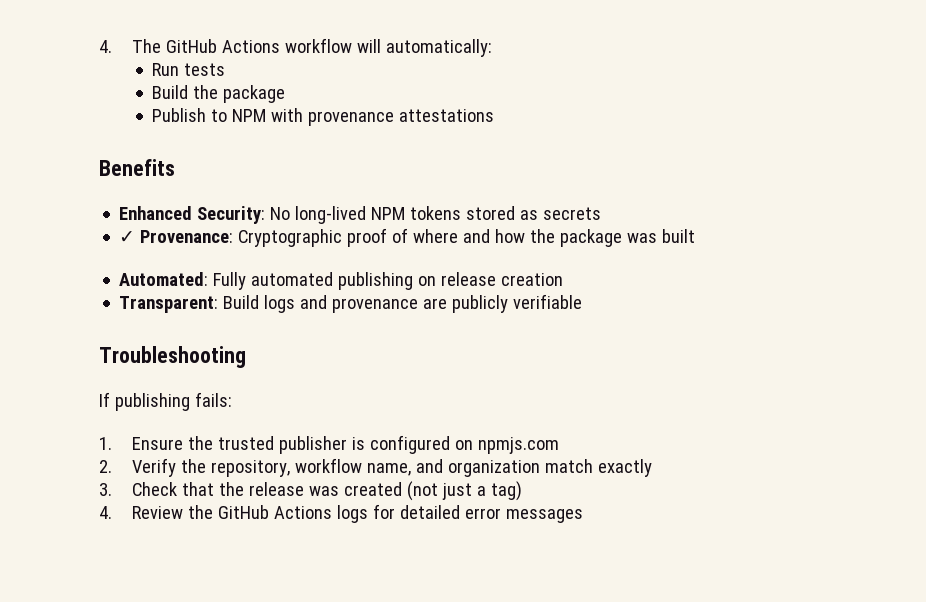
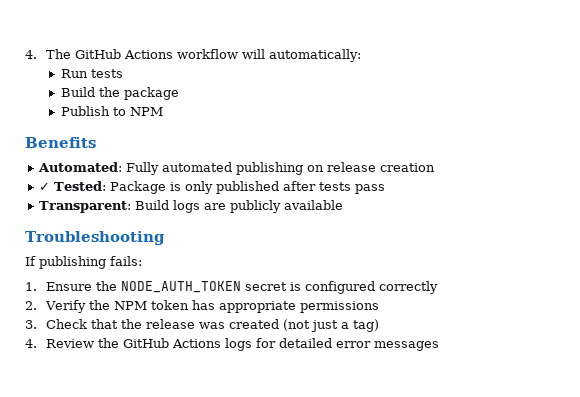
- Publish to NPM with provenance attestations
+ Publish to NPM
  Benefits
- Enhanced Security: No long-lived NPM tokens stored as secrets
- ✓ Provenance: Cryptographic proof of where and how the package was built
+ ✓ Tested: Package is only published after tests pass
- Transparent: Build logs and provenance are publicly verifiable
+ Transparent: Build logs are publicly available
- 1. Ensure the trusted publisher is configured on npmjs.com
- 2. Verify the repository, workflow name, and organization match exactly
+ 1. Ensure the NODE_AUTH_TOKEN secret is configured correctly
+ 2. Verify the NPM token has appropriate permissions

